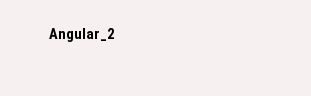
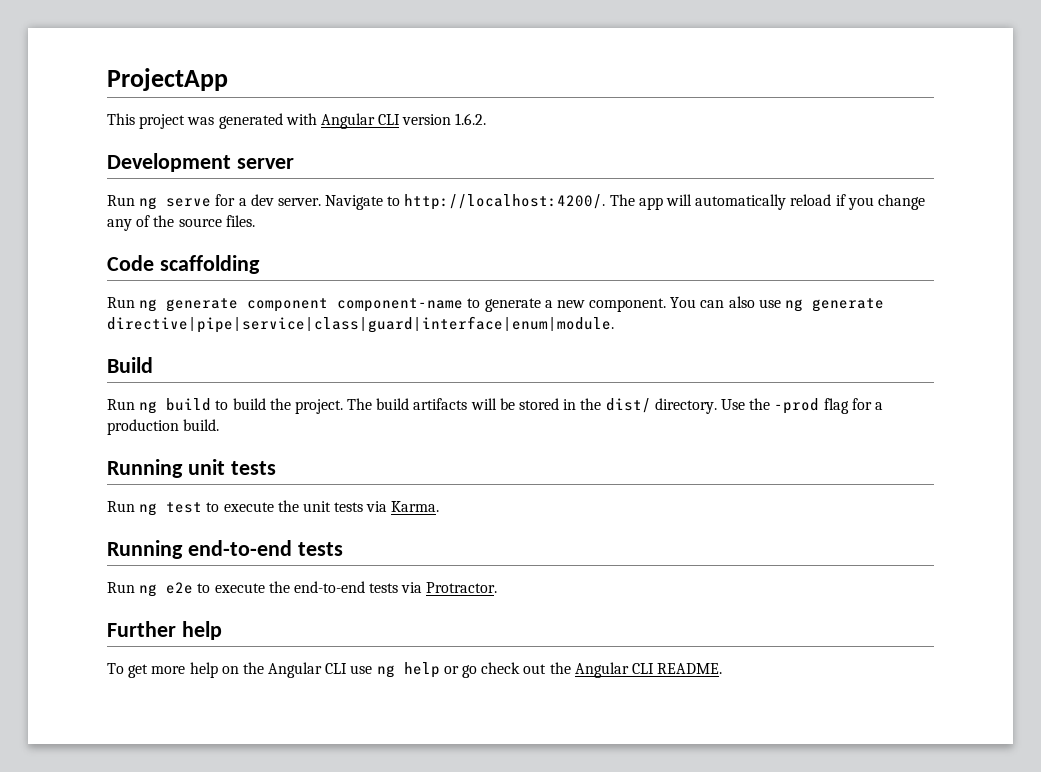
- Angular_2
+ ProjectApp
+ This project was generated with Angular CLI version 1.6.2.
+ Development server
+ Run ng serve for a dev server. Navigate to http://localhost:4200/. The app will automatically reload if you change any of the source files.
+ Code scaffolding
+ Run ng generate component component-name to generate a new component. You can also use ng generate directive|pipe|service|class|guard|interface|enum|module.
+ Build
+ Run ng build to build the project. The build artifacts will be stored in the dist/ directory. Use the -prod flag for a production build.
+ Running unit tests
+ Run ng test to execute the unit tests via Karma.
+ Running end-to-end tests
+ Run ng e2e to execute the end-to-end tests via Protractor.
+ Further help
+ To get more help on the Angular CLI use ng help or go check out the Angular CLI README.

